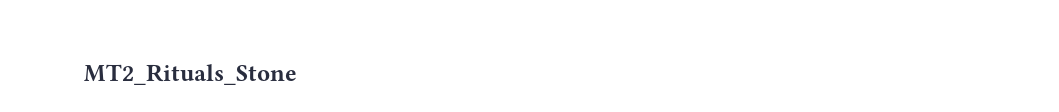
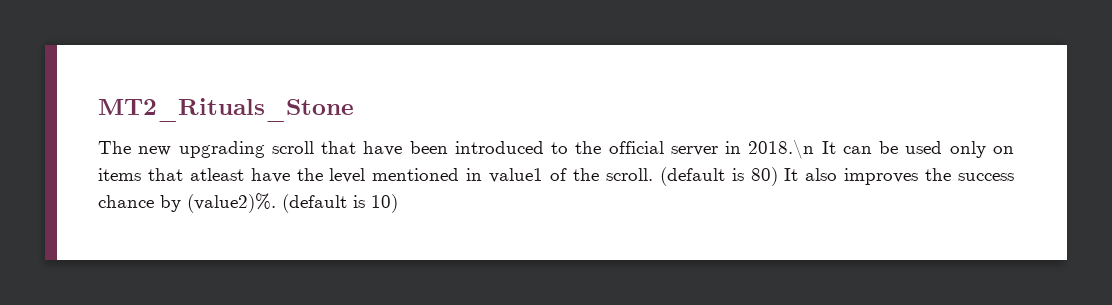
+ The new upgrading scroll that have been introduced to the official server in 2018.\n It can be used only on items that atleast have the level mentioned in value1 of the scroll. (default is 80) It also improves the success chance by (value2)%. (default is 10)

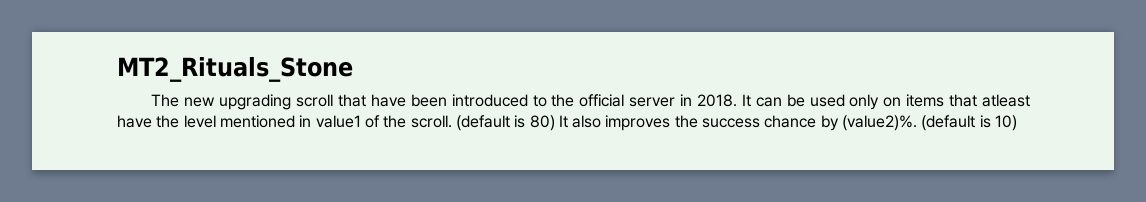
- The new upgrading scroll that have been introduced to the official server in 2018.\n It can be used only on items that atleast have the level mentioned in value1 of the scroll.
+ The new upgrading scroll that have been introduced to the official server in 2018. It can be used only on items that atleast have the level mentioned in value1 of the scroll.

